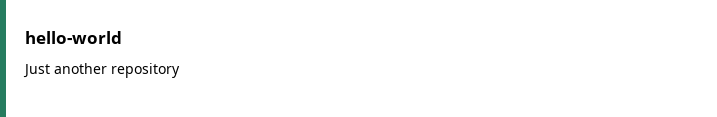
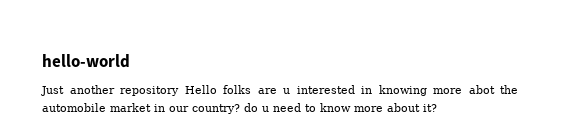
- Just another repository
+ Just another repository Hello folks are u interested in knowing more abot the automobile market in our country? do u need to know more about it?

